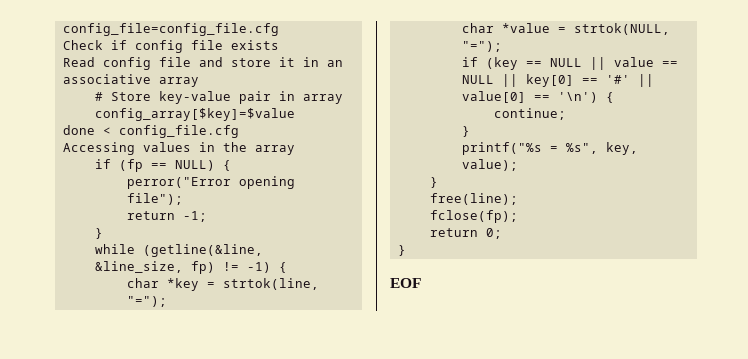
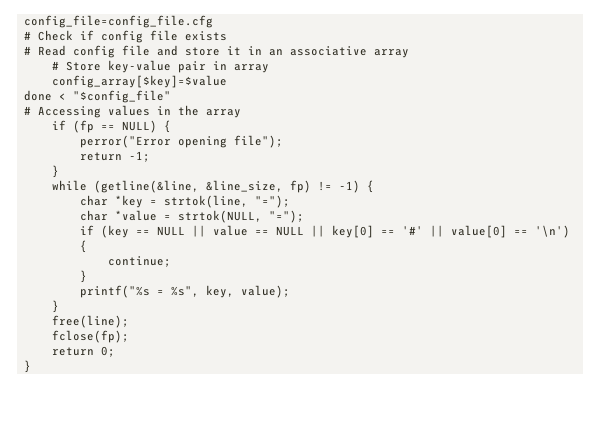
- Check if config file exists
+ # Check if config file exists
- Read config file and store it in an associative array
+ # Read config file and store it in an associative array
- done < config_file.cfg
- Accessing values in the array
+ done < "$config_file"
+ # Accessing values in the array
- EOF

